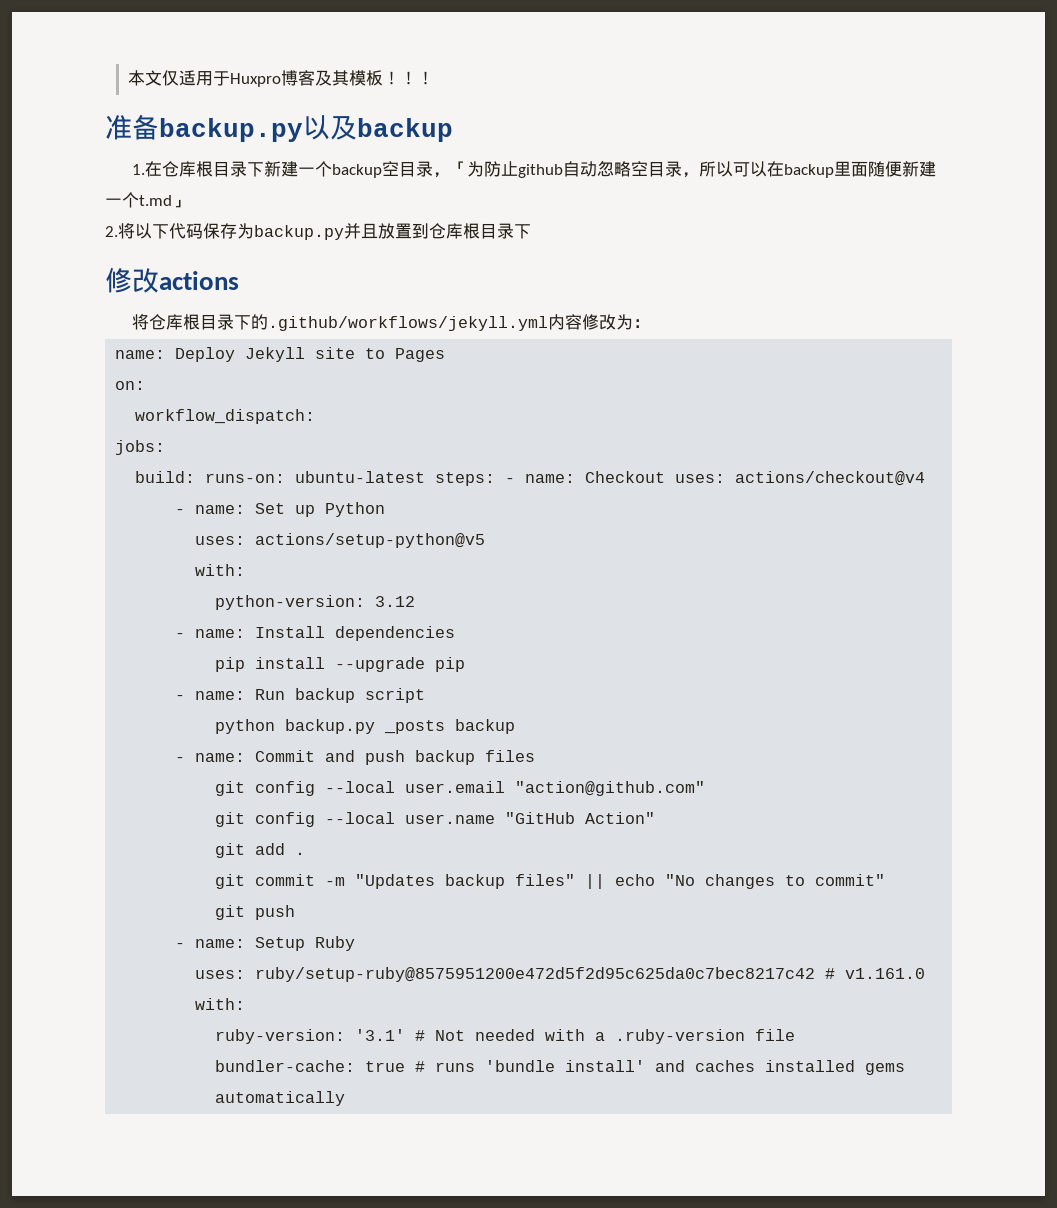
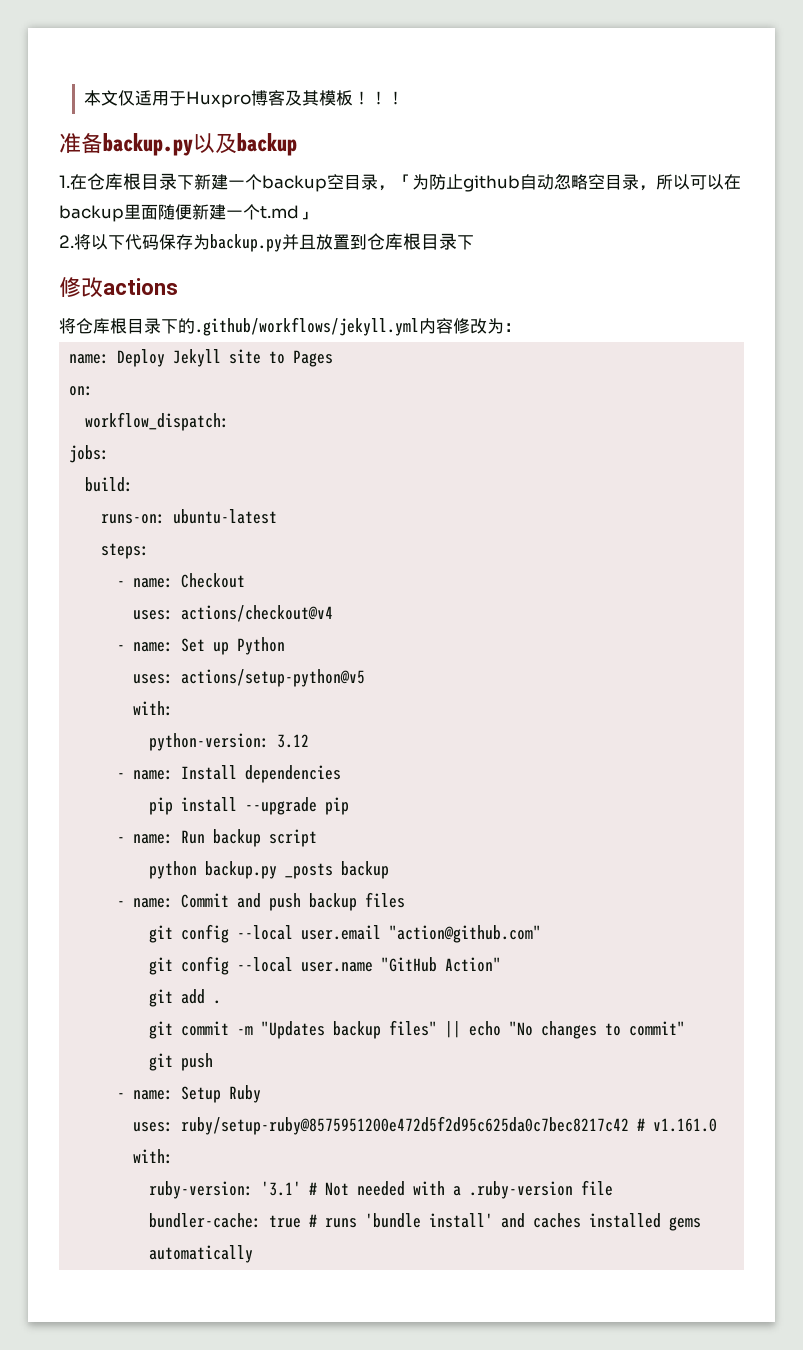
- build: runs-on: ubuntu-latest steps: - name: Checkout uses: actions/checkout@v4
+ build:
+ runs-on: ubuntu-latest
+ steps:
+ - name: Checkout
+ uses: actions/checkout@v4

